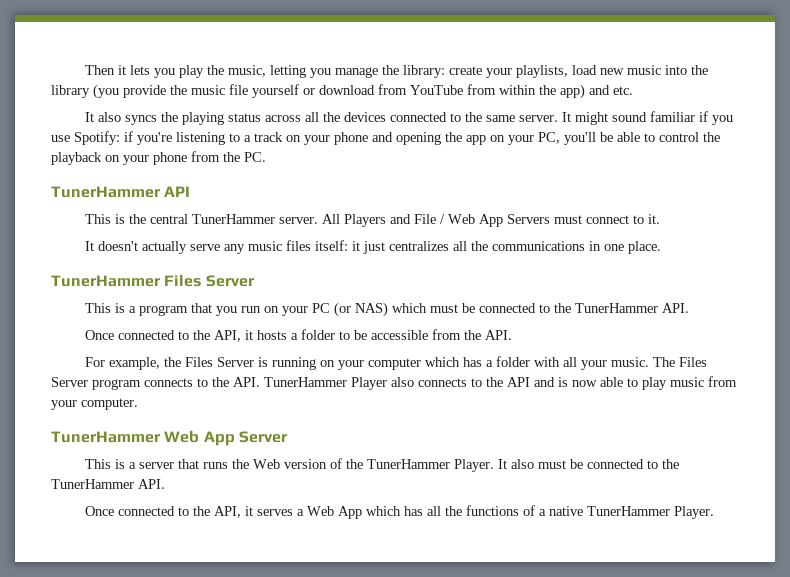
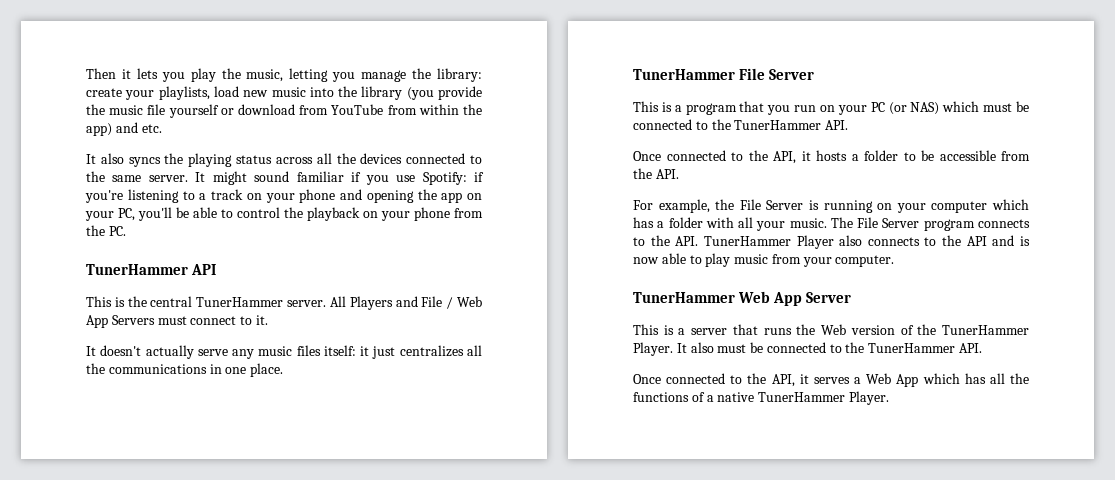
- TunerHammer Files Server
+ TunerHammer File Server
- For example, the Files Server is running on your computer which has a folder with all your music.
+ For example, the File Server is running on your computer which has a folder with all your music.
- The Files Server program connects to the API. TunerHammer Player also connects to the API and is now able to play music from your computer.
+ The File Server program connects to the API. TunerHammer Player also connects to the API and is now able to play music from your computer.

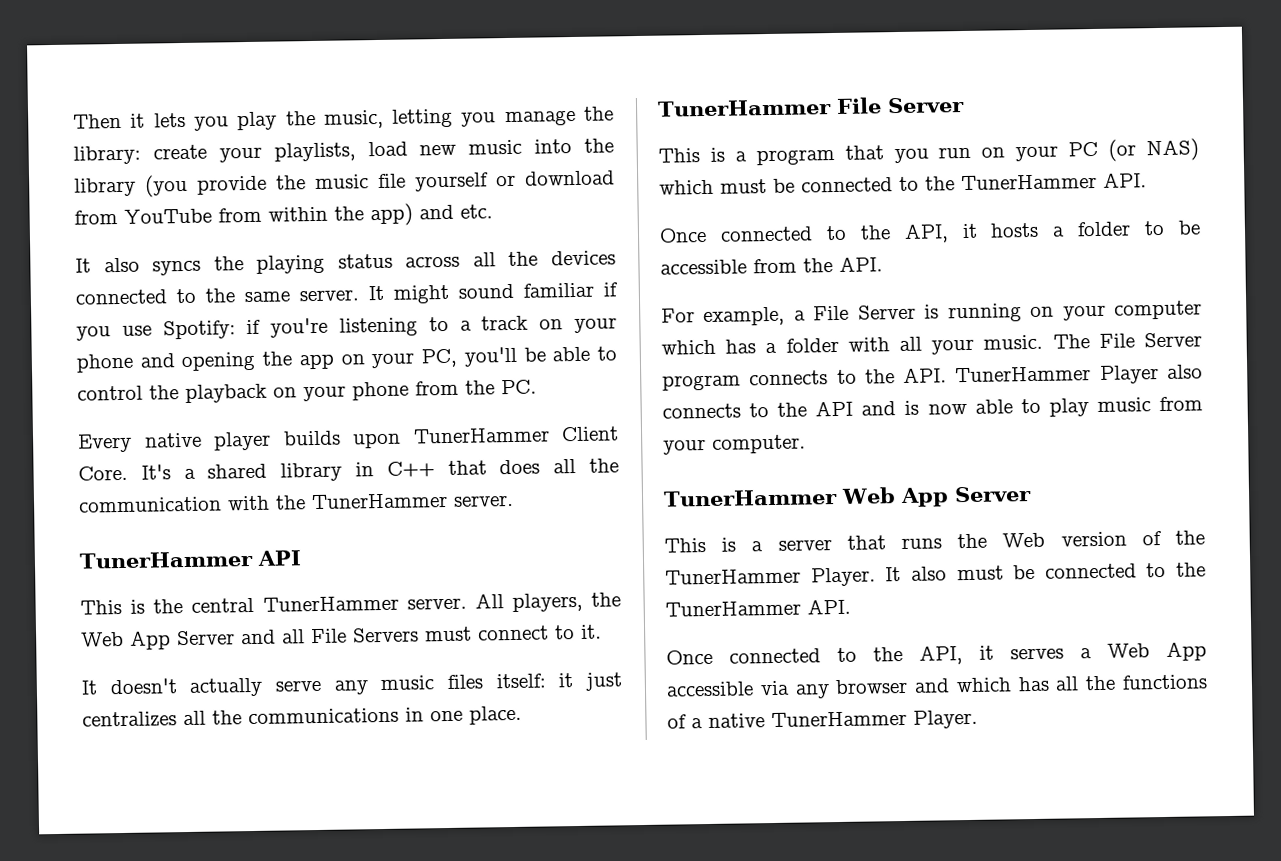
+ Every native player builds upon TunerHammer Client Core. It's a shared library in C++ that does all the communication with the TunerHammer server.
- All Players and File / Web App Servers must connect to it.
+ All players, the Web App Server and all File Servers must connect to it.
- For example, the File Server is running on your computer which has a folder with all your music.
+ For example, a File Server is running on your computer which has a folder with all your music.
- Once connected to the API, it serves a Web App which has all the functions of a native TunerHammer Player.
+ Once connected to the API, it serves a Web App accessible via any browser and which has all the functions of a native TunerHammer Player.

